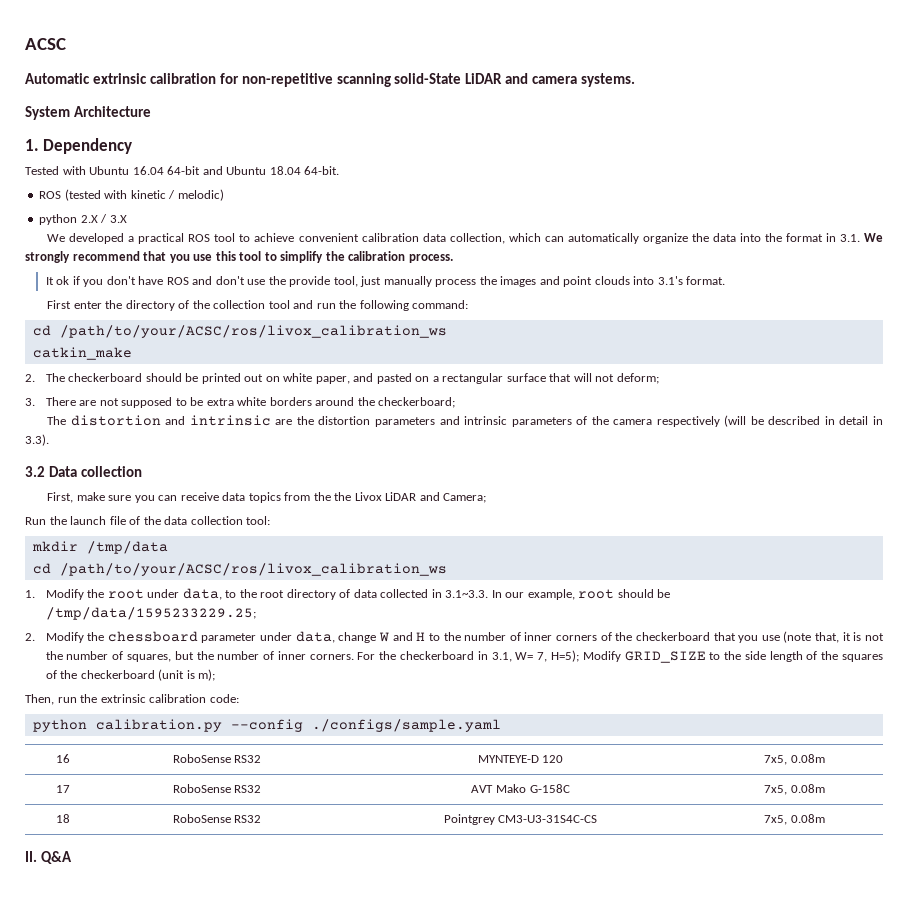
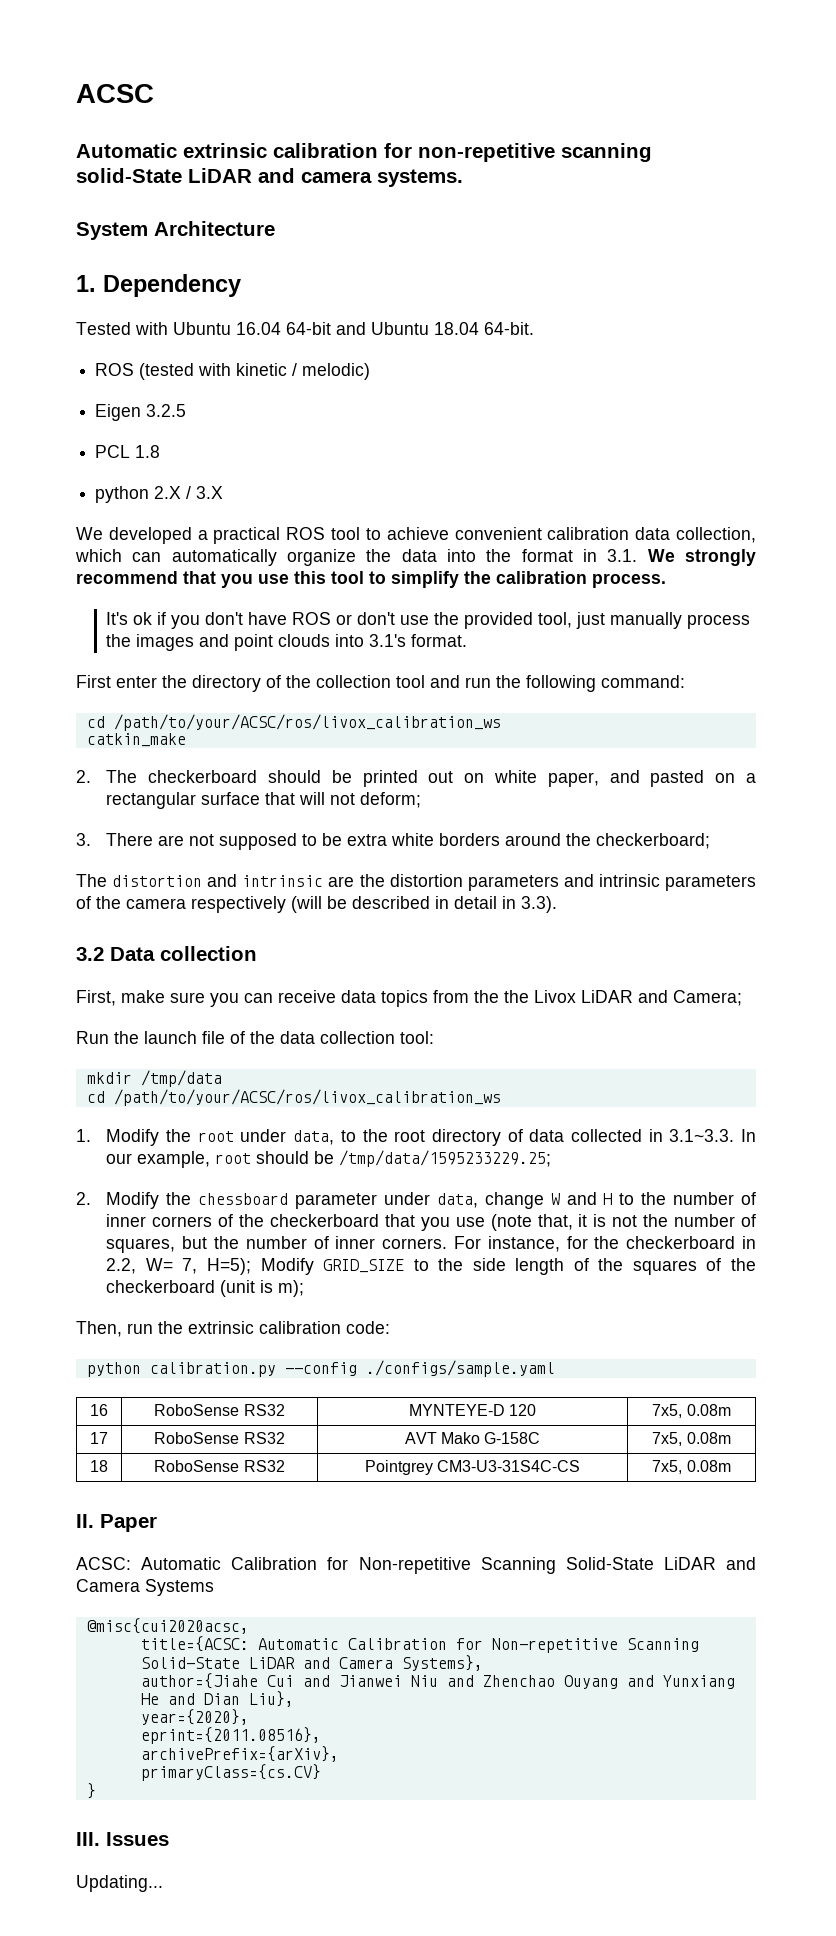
+ Eigen 3.2.5
+ PCL 1.8
- It ok if you don't have ROS and don't use the provide tool, just manually process the images and point clouds into 3.1's format.
+ It's ok if you don't have ROS or don't use the provided tool, just manually process the images and point clouds into 3.1's format.
- For the checkerboard in 3.1, W= 7, H=5); Modify GRID_SIZE to the side length of the squares of the checkerboard (unit is m);
+ For instance, for the checkerboard in 2.2, W= 7, H=5); Modify GRID_SIZE to the side length of the squares of the checkerboard (unit is m);
- II. Q&A
+ II. Paper
+ ACSC: Automatic Calibration for Non-repetitive Scanning Solid-State LiDAR and Camera Systems
+ @misc{cui2020acsc,
+ title={ACSC: Automatic Calibration for Non-repetitive Scanning Solid-State LiDAR and Camera Systems},
+ author={Jiahe Cui and Jianwei Niu and Zhenchao Ouyang and Yunxiang He and Dian Liu},
+ year={2020},
+ eprint={2011.08516},
+ archivePrefix={arXiv},
+ primaryClass={cs.CV}
+ }
+ III. Issues
+ Updating...

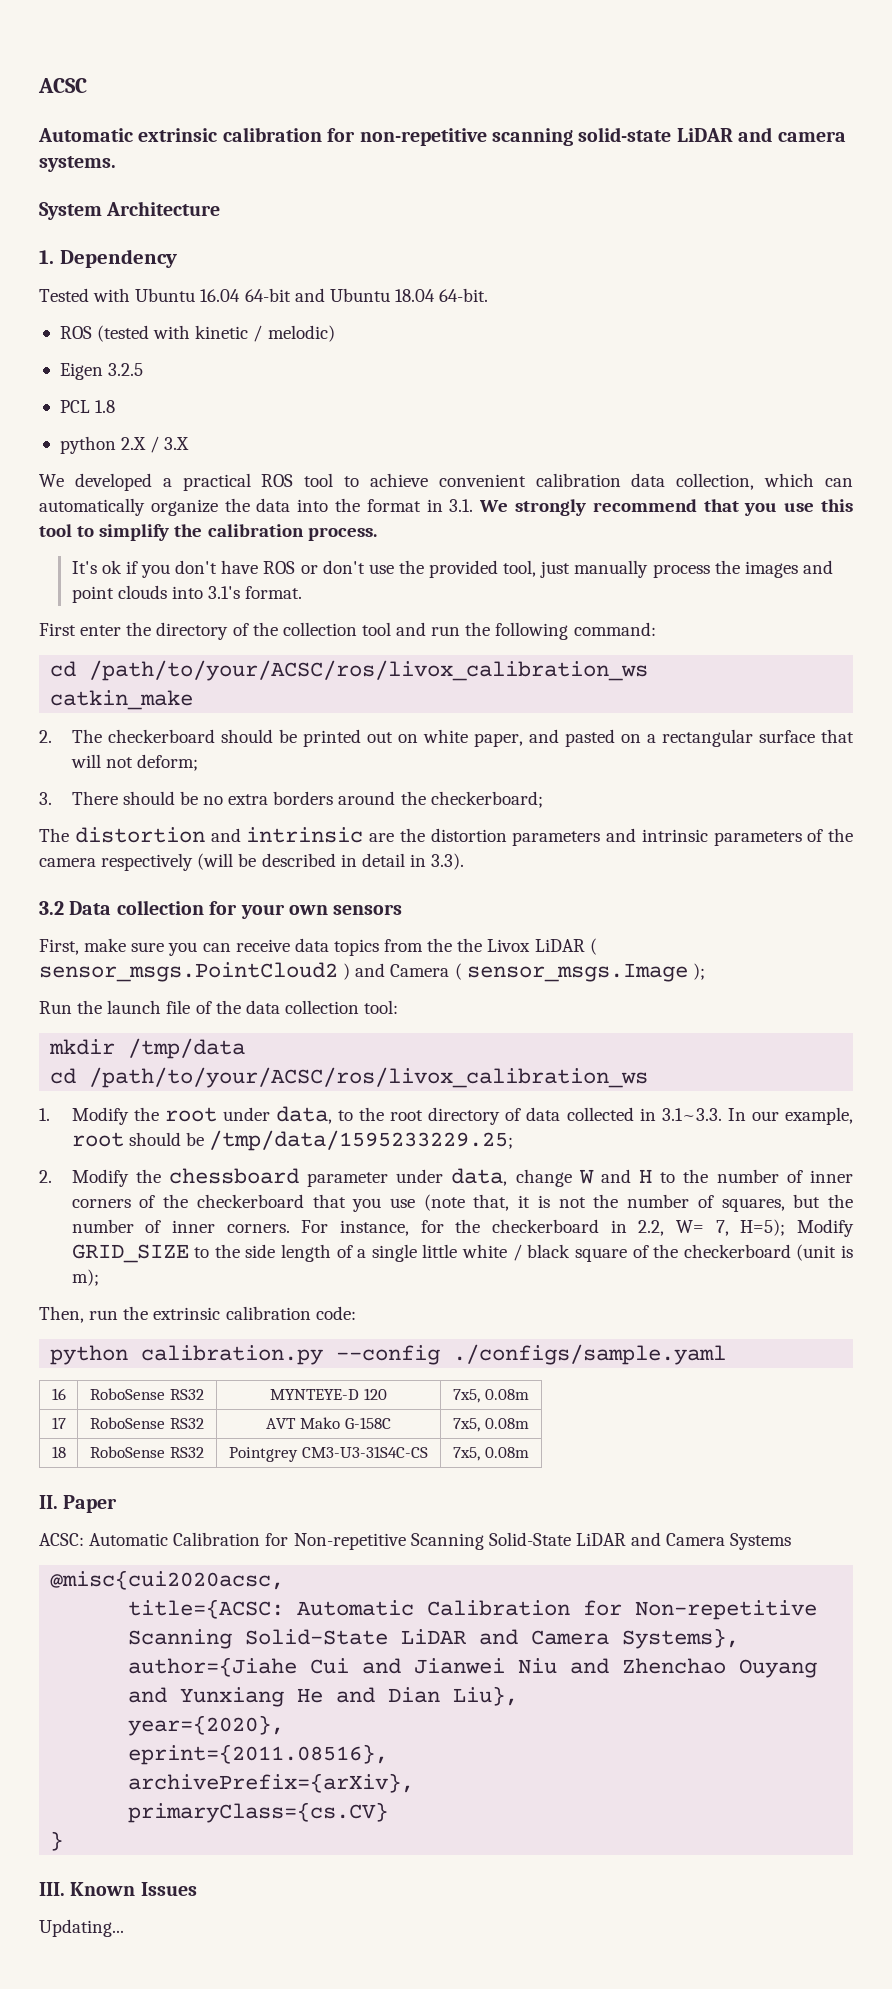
- Automatic extrinsic calibration for non-repetitive scanning solid-State LiDAR and camera systems.
+ Automatic extrinsic calibration for non-repetitive scanning solid-state LiDAR and camera systems.
- 3. There are not supposed to be extra white borders around the checkerboard;
+ 3. There should be no extra borders around the checkerboard;
- 3.2 Data collection
+ 3.2 Data collection for your own sensors
- First, make sure you can receive data topics from the the Livox LiDAR and Camera;
+ First, make sure you can receive data topics from the the Livox LiDAR ( sensor_msgs.PointCloud2 ) and Camera ( sensor_msgs.Image );
- For instance, for the checkerboard in 2.2, W= 7, H=5); Modify GRID_SIZE to the side length of the squares of the checkerboard (unit is m);
+ For instance, for the checkerboard in 2.2, W= 7, H=5); Modify GRID_SIZE to the side length of a single little white / black square of the checkerboard (unit is m);
- III. Issues
+ III. Known Issues

